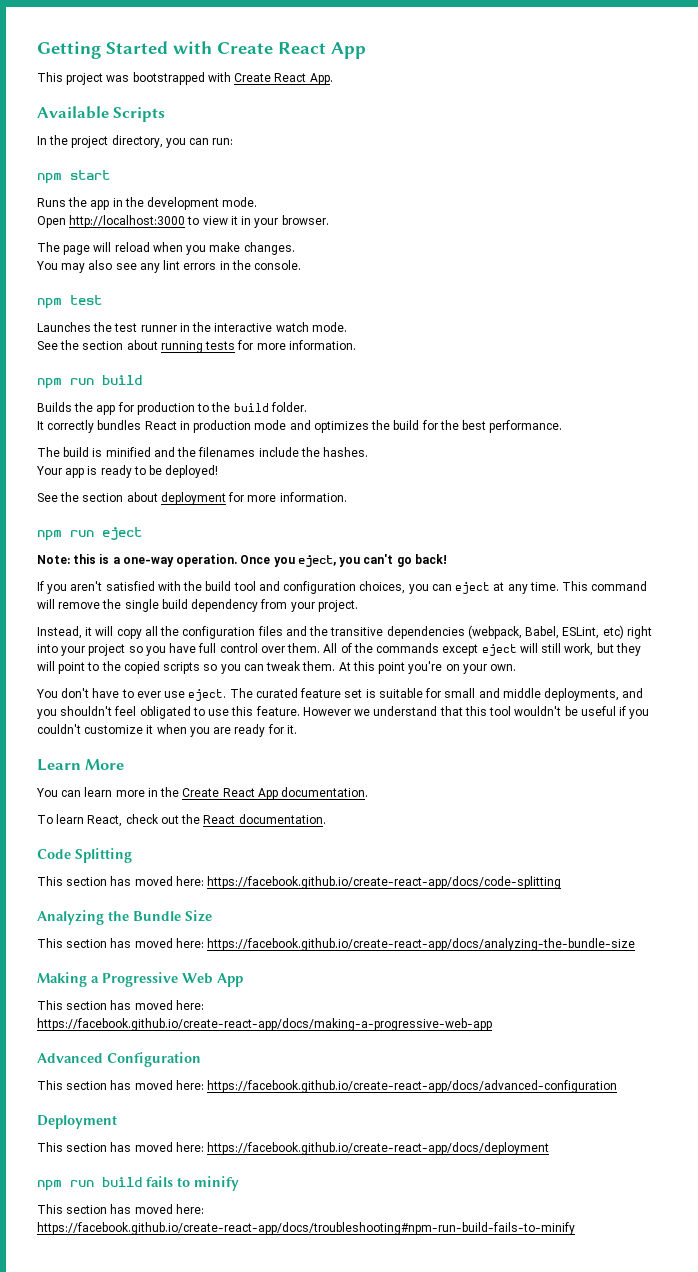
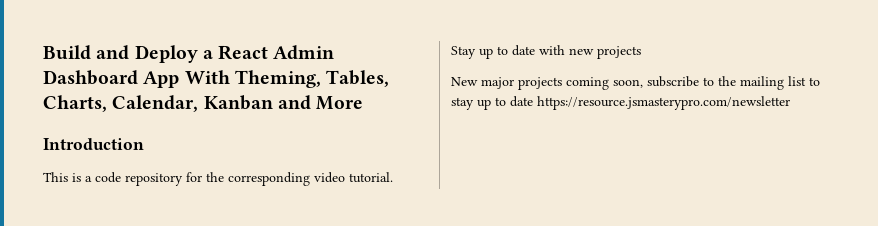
- Getting Started with Create React App
- This project was bootstrapped with Create React App.
- Available Scripts
- In the project directory, you can run:
- npm start
- Runs the app in the development mode.
- Open http://localhost:3000 to view it in your browser.
- The page will reload when you make changes.
- You may also see any lint errors in the console.
- npm test
- Launches the test runner in the interactive watch mode.
- See the section about running tests for more information.
- npm run build
- Builds the app for production to the build folder.
- It correctly bundles React in production mode and optimizes the build for the best performance.
- The build is minified and the filenames include the hashes.
- Your app is ready to be deployed!
- See the section about deployment for more information.
- npm run eject
- Note: this is a one-way operation. Once you eject, you can't go back!
- If you aren't satisfied with the build tool and configuration choices, you can eject at any time. This command will remove the single build dependency from your project.
- Instead, it will copy all the configuration files and the transitive dependencies (webpack, Babel, ESLint, etc) right into your project so you have full control over them. All of the commands except eject will still work, but they will point to the copied scripts so you can tweak them. At this point you're on your own.
- You don't have to ever use eject. The curated feature set is suitable for small and middle deployments, and you shouldn't feel obligated to use this feature. However we understand that this tool wouldn't be useful if you couldn't customize it when you are ready for it.
- Learn More
- You can learn more in the Create React App documentation.
- To learn React, check out the React documentation.
- Code Splitting
- This section has moved here: https://facebook.github.io/create-react-app/docs/code-splitting
- Analyzing the Bundle Size
- This section has moved here: https://facebook.github.io/create-react-app/docs/analyzing-the-bundle-size
- Making a Progressive Web App
- This section has moved here: https://facebook.github.io/create-react-app/docs/making-a-progressive-web-app
- Advanced Configuration
- This section has moved here: https://facebook.github.io/create-react-app/docs/advanced-configuration
- Deployment
- This section has moved here: https://facebook.github.io/create-react-app/docs/deployment
- npm run build fails to minify
- This section has moved here: https://facebook.github.io/create-react-app/docs/troubleshooting#npm-run-build-fails-to-minify
+ Build and Deploy a React Admin Dashboard App With Theming, Tables, Charts, Calendar, Kanban and More
+ Introduction
+ This is a code repository for the corresponding video tutorial.
+ Stay up to date with new projects
+ New major projects coming soon, subscribe to the mailing list to stay up to date https://resource.jsmasterypro.com/newsletter

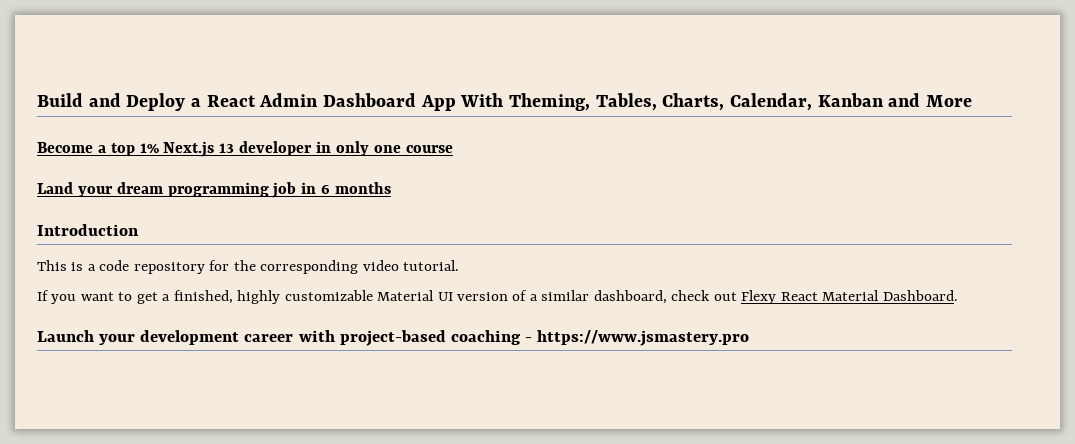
+ Become a top 1% Next.js 13 developer in only one course
+ Land your dream programming job in 6 months
- Stay up to date with new projects
- New major projects coming soon, subscribe to the mailing list to stay up to date https://resource.jsmasterypro.com/newsletter
+ If you want to get a finished, highly customizable Material UI version of a similar dashboard, check out Flexy React Material Dashboard.
+ Launch your development career with project-based coaching - https://www.jsmastery.pro

